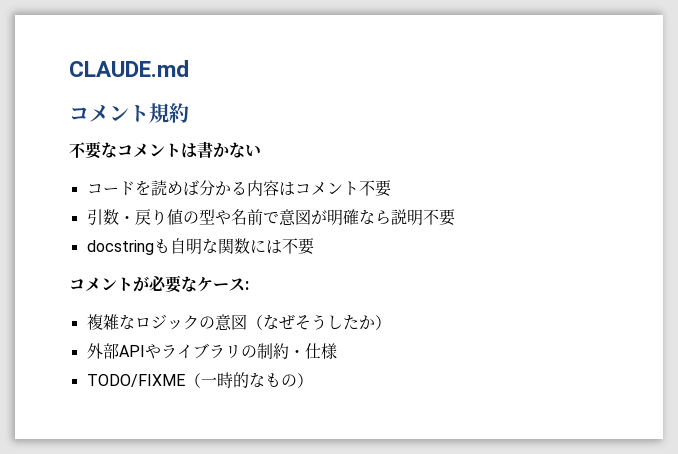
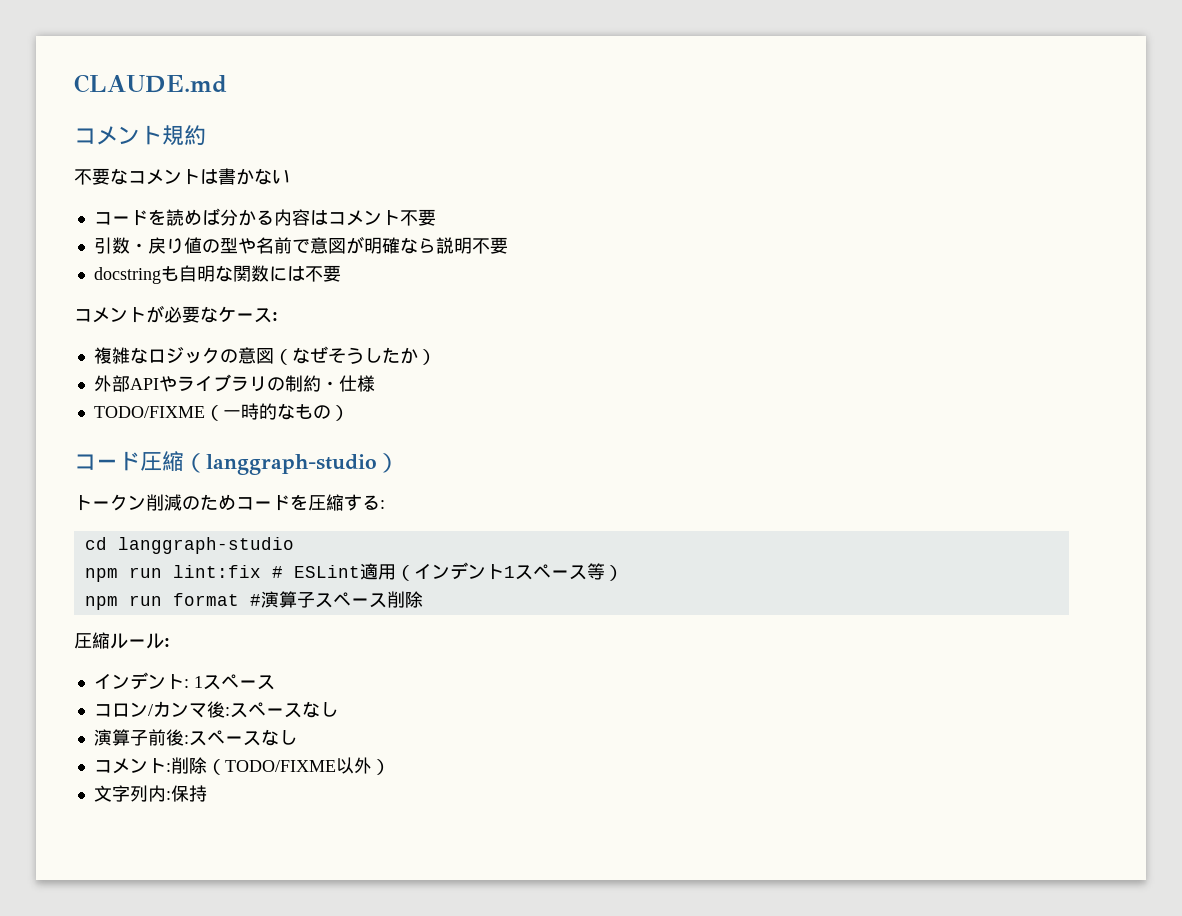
+ コード圧縮（langgraph-studio）
+ トークン削減のためコードを圧縮する:
+ cd langgraph-studio
+ npm run lint:fix # ESLint適用（インデント1スペース等）
+ npm run format #演算子スペース削除
+ 圧縮ルール:
+ インデント: 1スペース
+ コロン/カンマ後:スペースなし
+ 演算子前後:スペースなし
+ コメント:削除（TODO/FIXME以外）
+ 文字列内:保持

